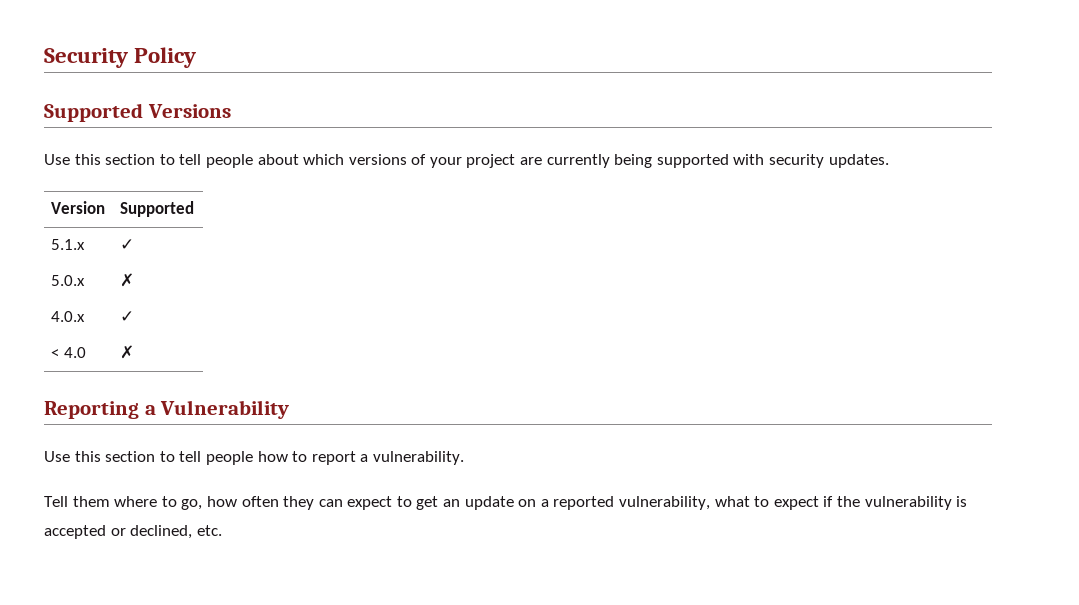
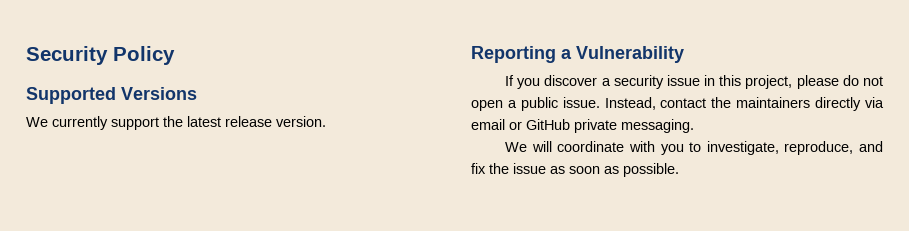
- Use this section to tell people about which versions of your project are currently being supported with security updates.
- Version | Supported
- 5.1.x | ✓
- 5.0.x | ✗
- 4.0.x | ✓
- < 4.0 | ✗
+ We currently support the latest release version.
  Reporting a Vulnerability
- Use this section to tell people how to report a vulnerability.
- Tell them where to go, how often they can expect to get an update on a reported vulnerability, what to expect if the vulnerability is accepted or declined, etc.
+ If you discover a security issue in this project, please do not open a public issue. Instead, contact the maintainers directly via email or GitHub private messaging.
+ We will coordinate with you to investigate, reproduce, and fix the issue as soon as possible.

